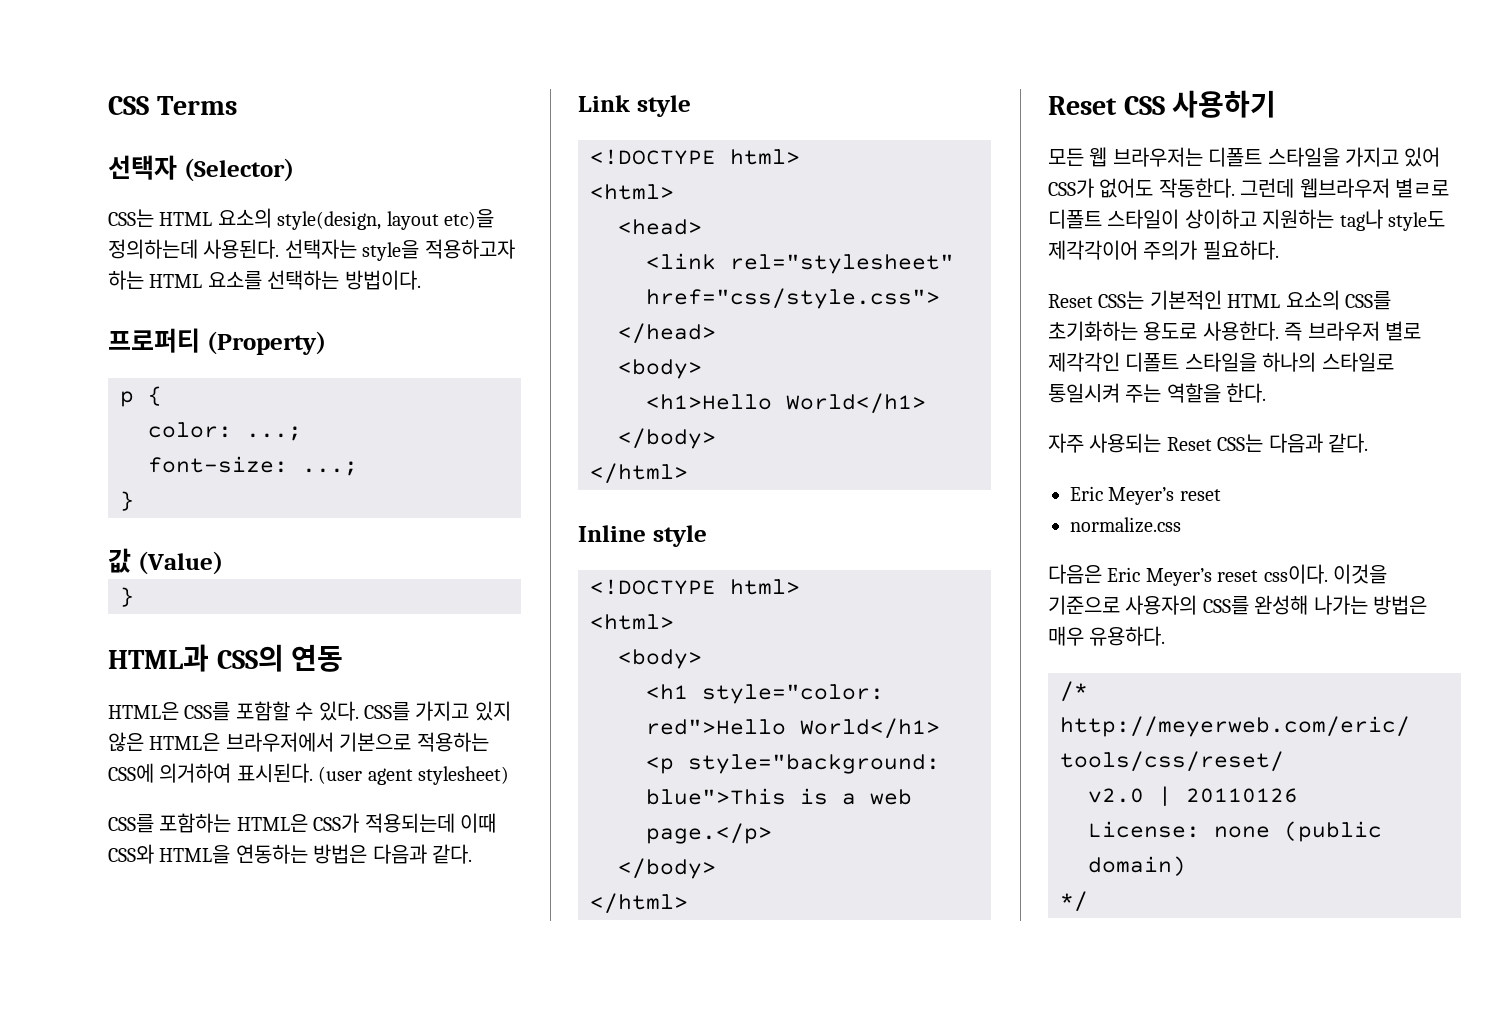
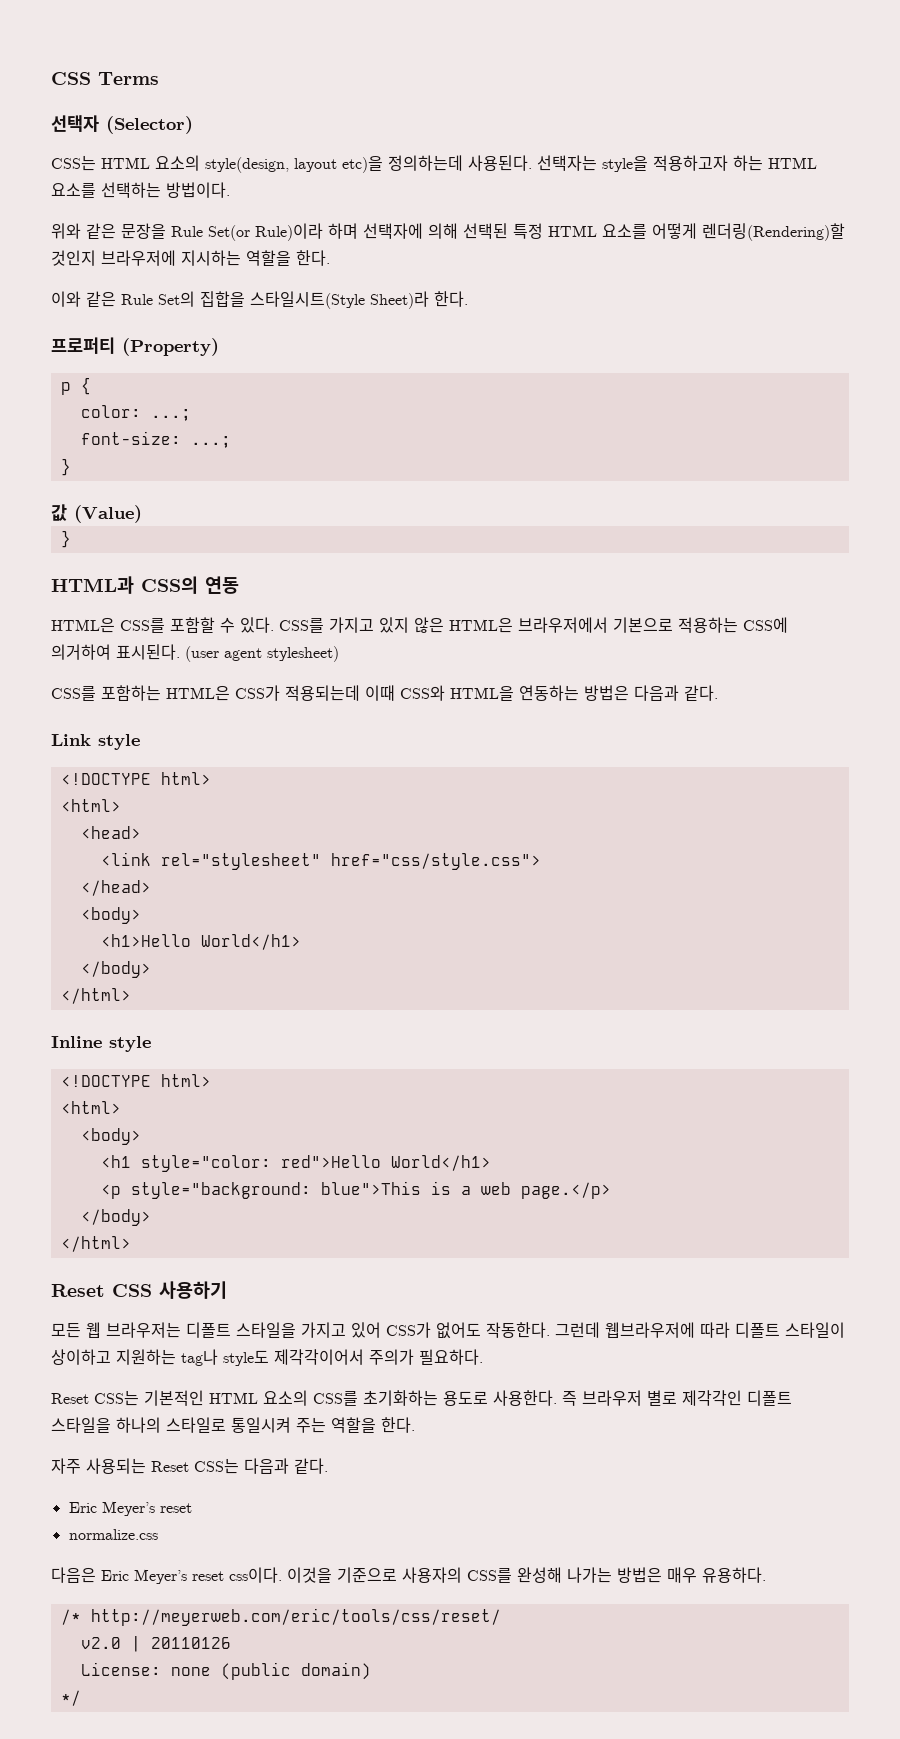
+ 위와 같은 문장을 Rule Set(or Rule)이라 하며 선택자에 의해 선택된 특정 HTML 요소를 어떻게 렌더링(Rendering)할 것인지 브라우저에 지시하는 역할을 한다.
+ 이와 같은 Rule Set의 집합을 스타일시트(Style Sheet)라 한다.
- 그런데 웹브라우저 별ㄹ로 디폴트 스타일이 상이하고 지원하는 tag나 style도 제각각이어 주의가 필요하다.
+ 그런데 웹브라우저에 따라 디폴트 스타일이 상이하고 지원하는 tag나 style도 제각각이어서 주의가 필요하다.

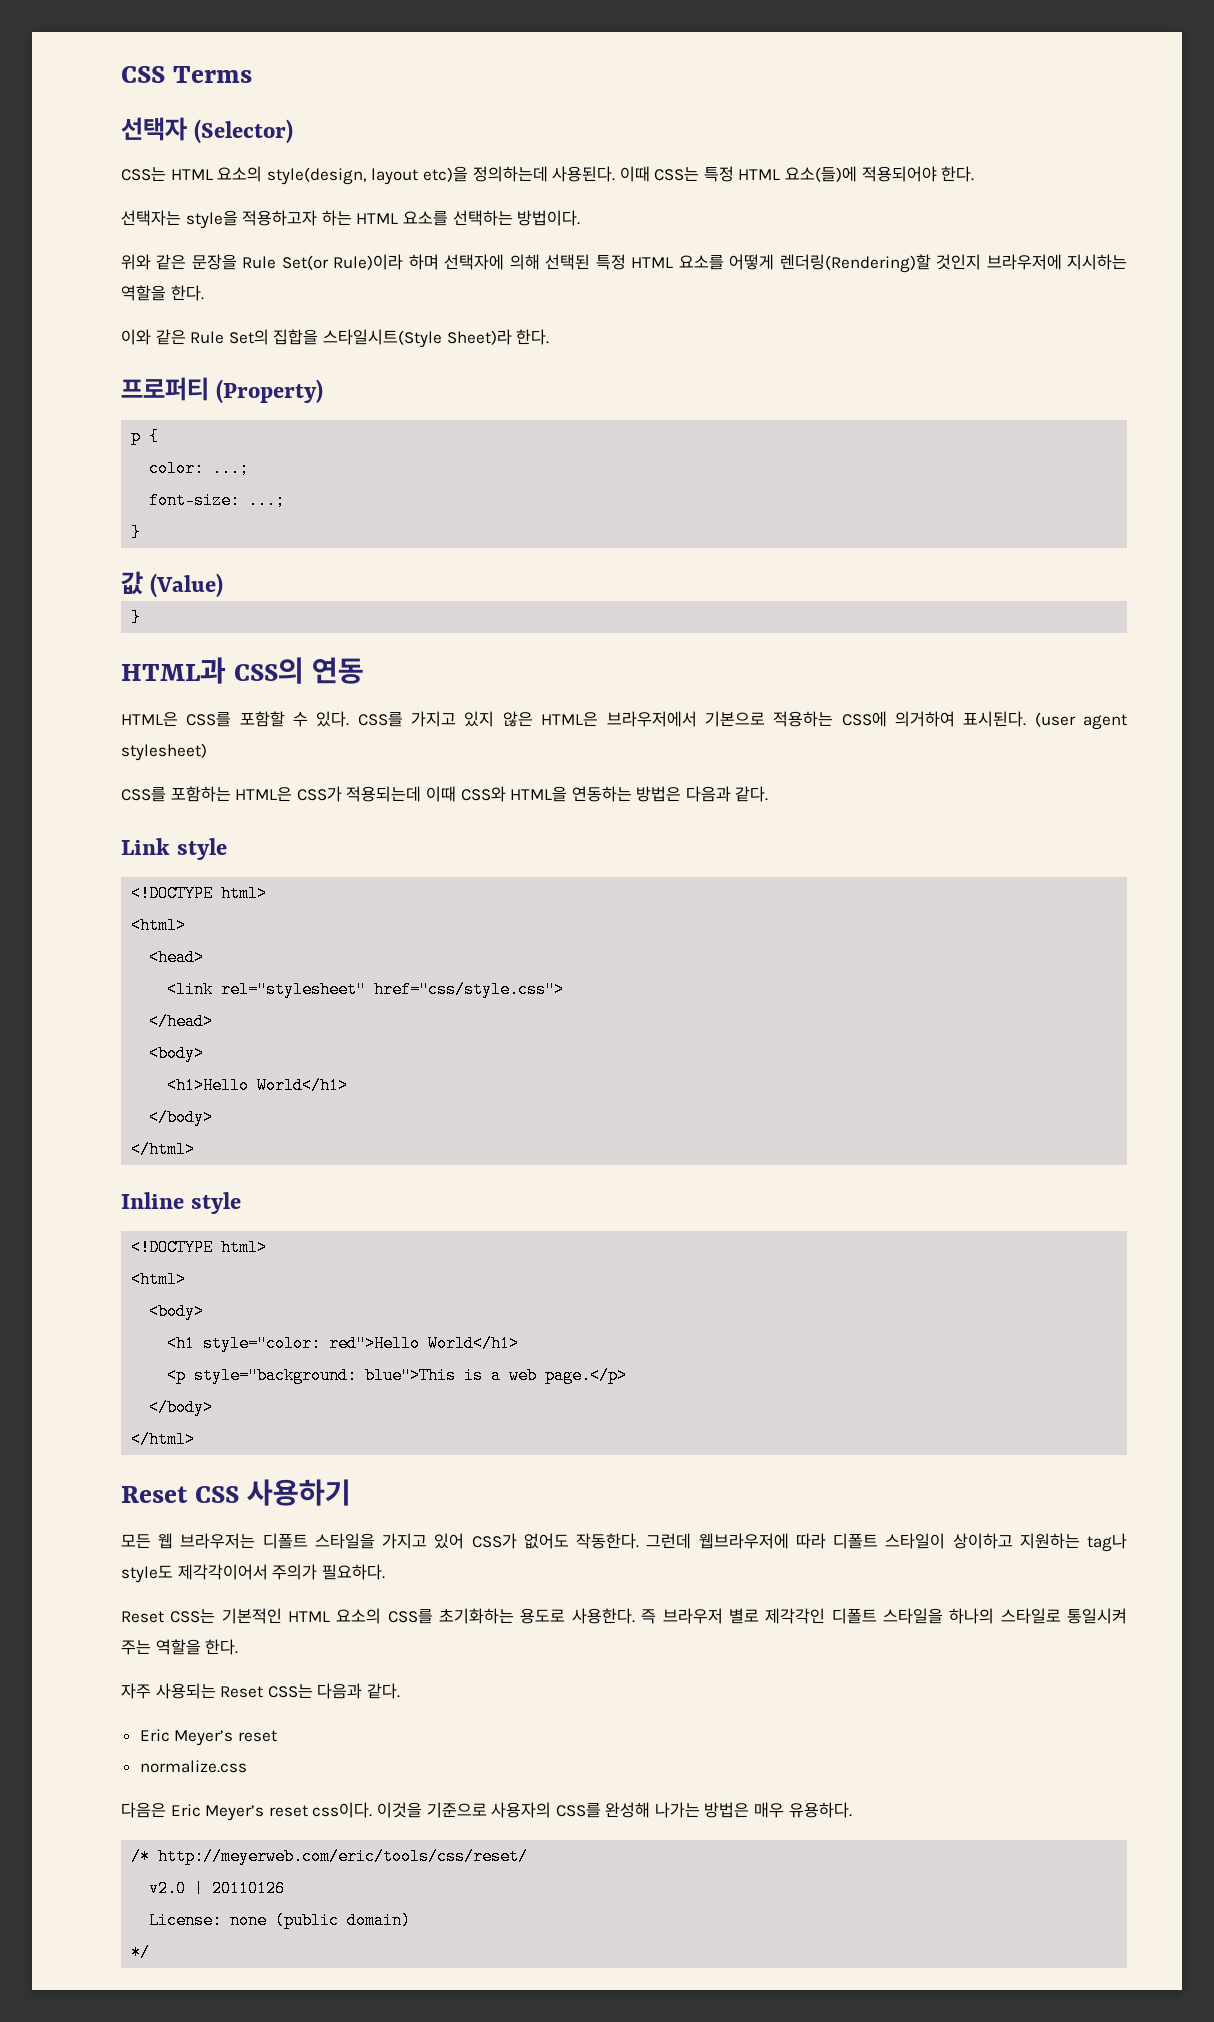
- CSS는 HTML 요소의 style(design, layout etc)을 정의하는데 사용된다. 선택자는 style을 적용하고자 하는 HTML 요소를 선택하는 방법이다.
+ CSS는 HTML 요소의 style(design, layout etc)을 정의하는데 사용된다. 이때 CSS는 특정 HTML 요소(들)에 적용되어야 한다.
+ 선택자는 style을 적용하고자 하는 HTML 요소를 선택하는 방법이다.

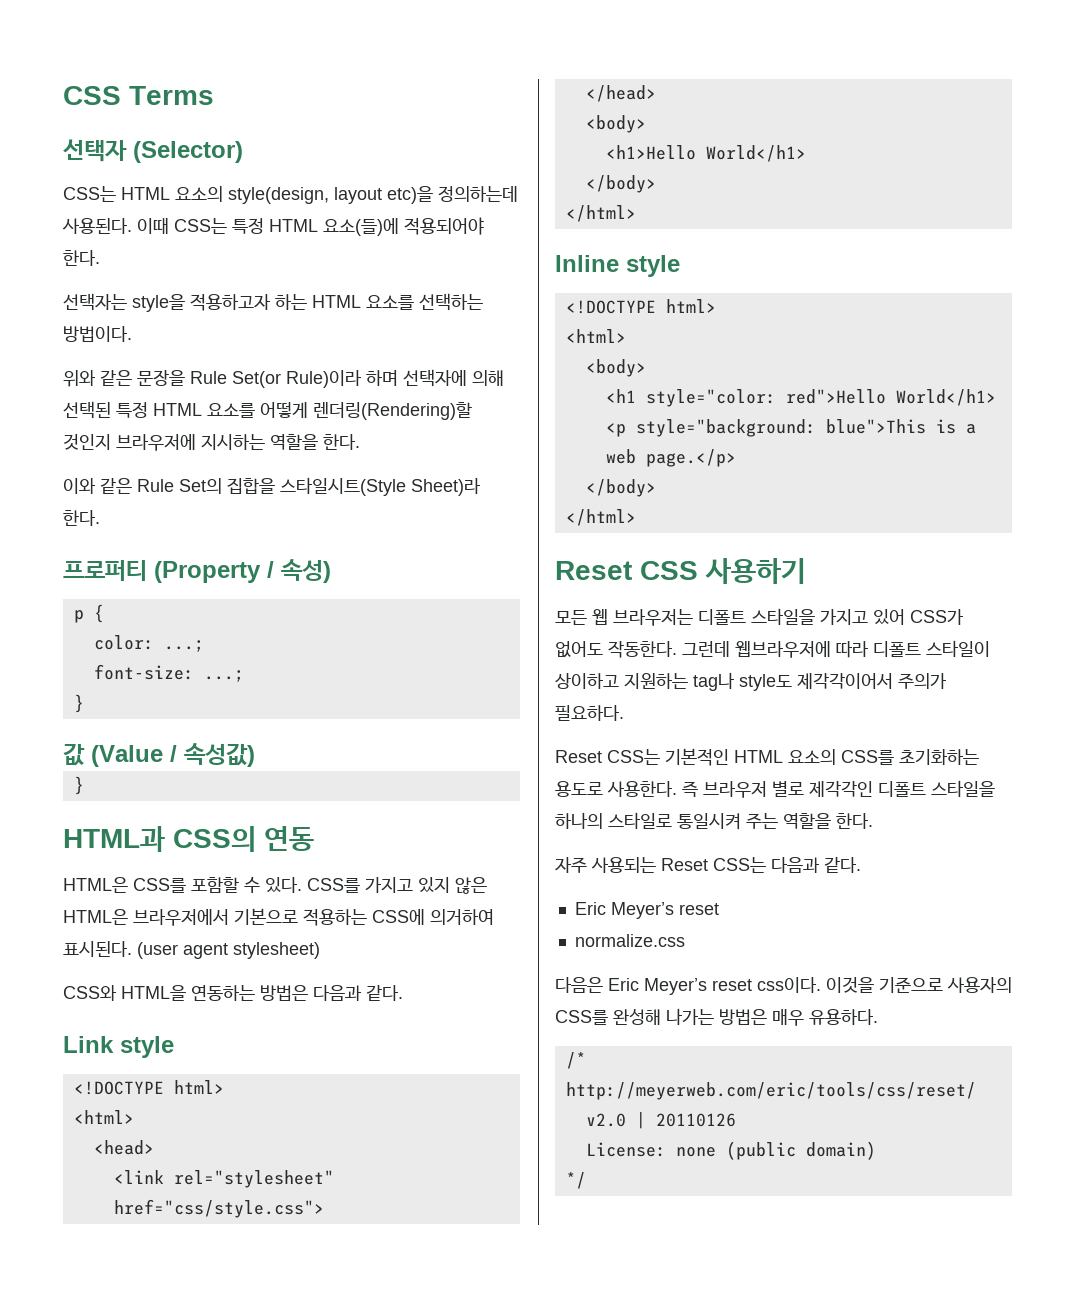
- 프로퍼티 (Property)
+ 프로퍼티 (Property / 속성)
- 값 (Value)
+ 값 (Value / 속성값)
- CSS를 포함하는 HTML은 CSS가 적용되는데 이때 CSS와 HTML을 연동하는 방법은 다음과 같다.
+ CSS와 HTML을 연동하는 방법은 다음과 같다.

